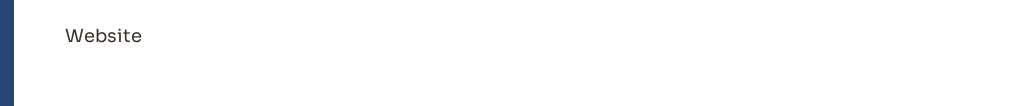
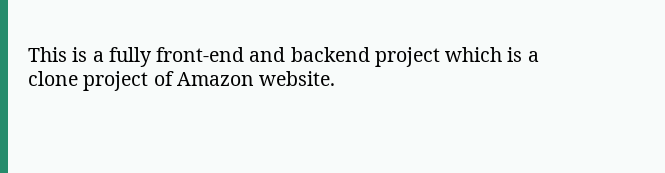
- Website
+ This is a fully front-end and backend project which is a clone project of Amazon website.

